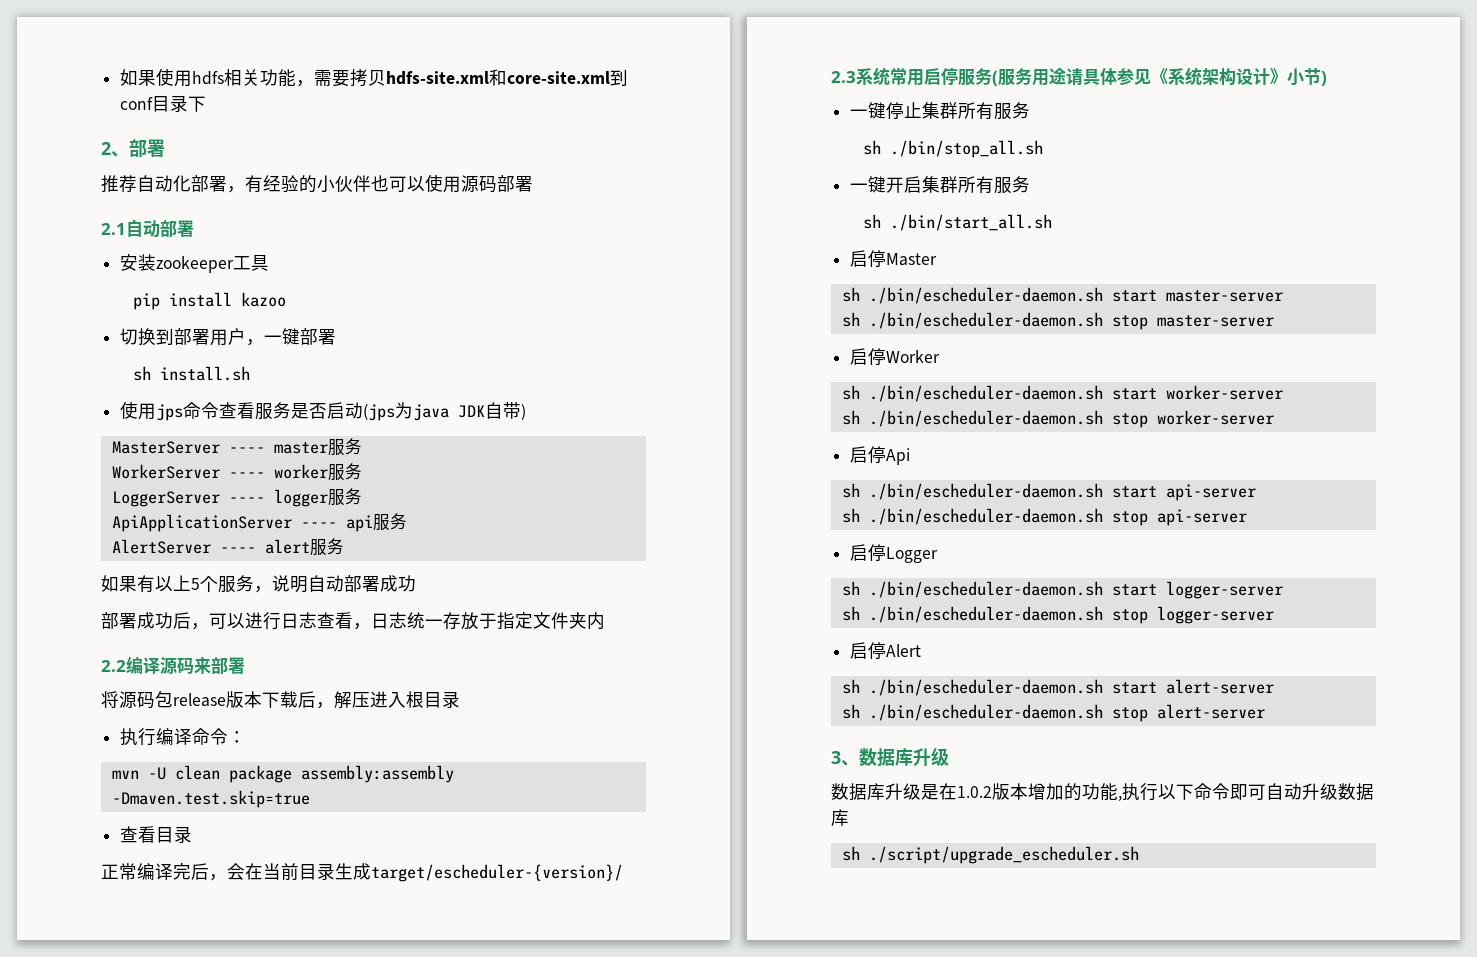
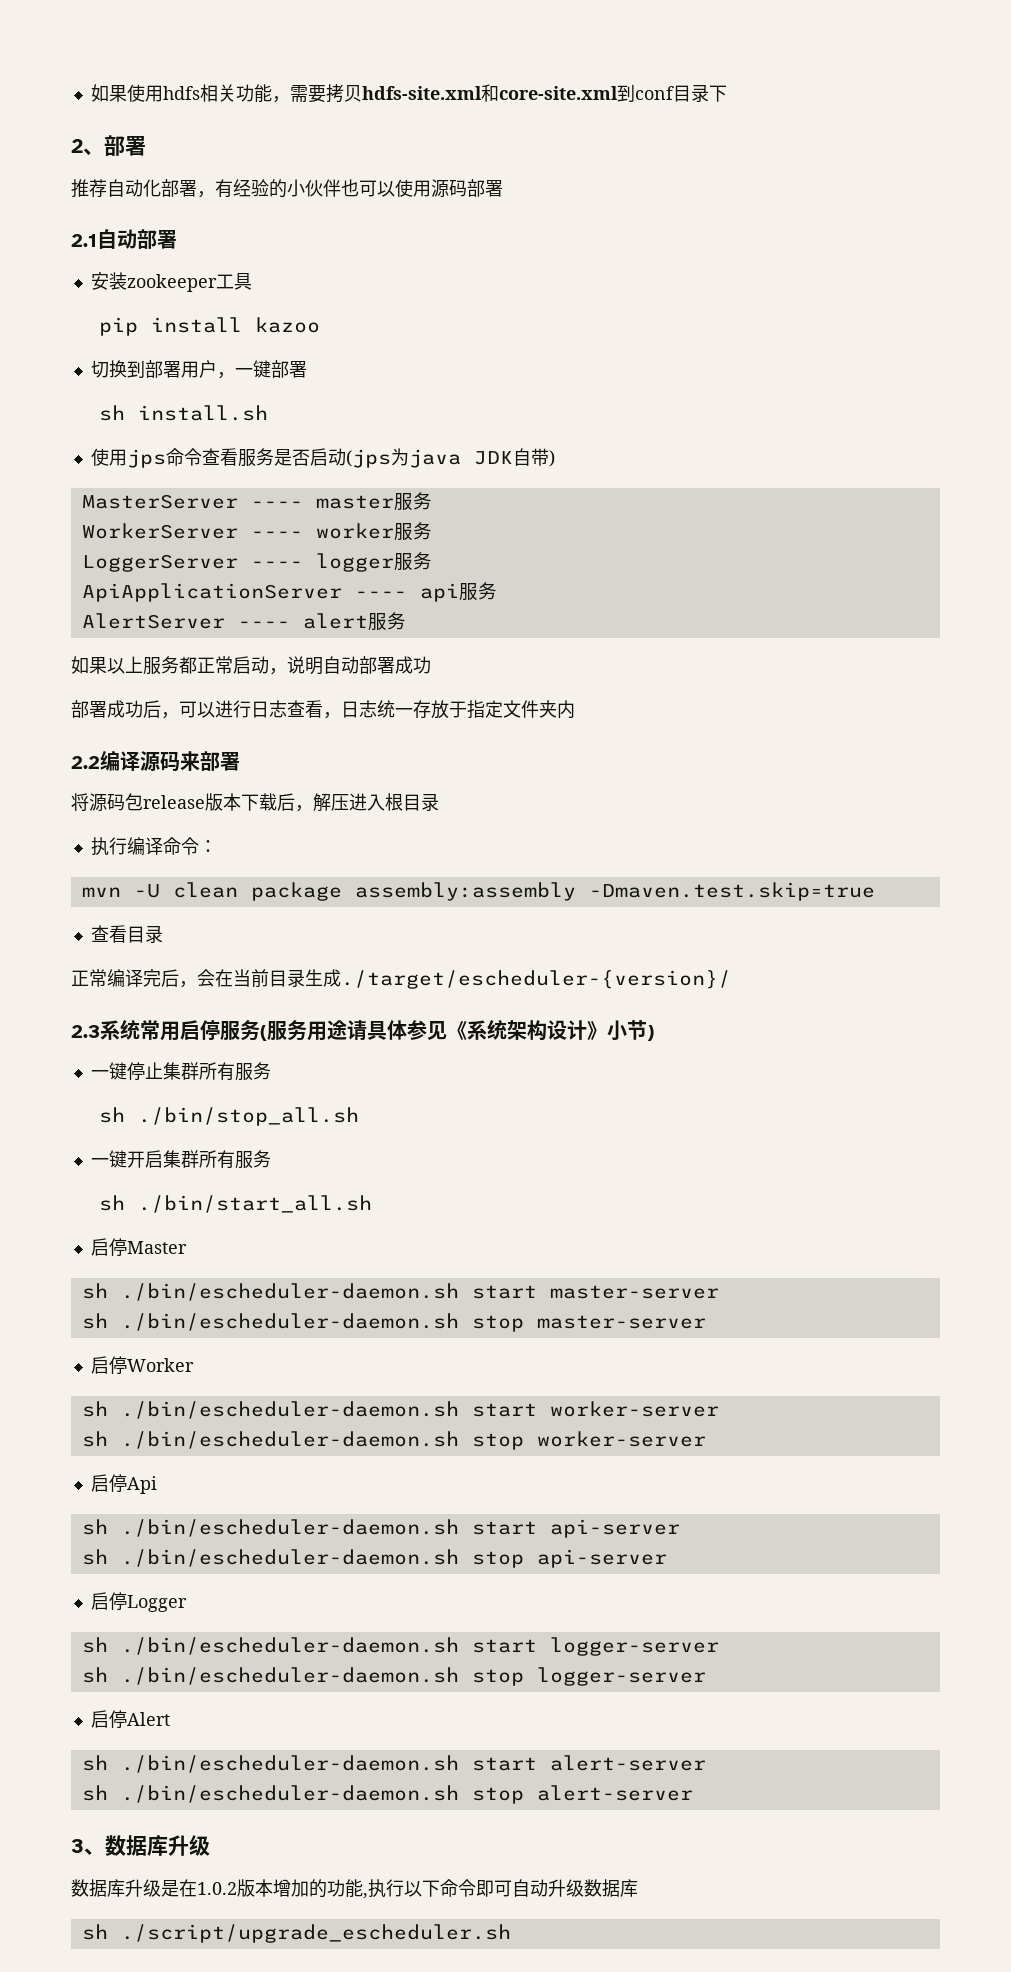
- 如果有以上5个服务，说明自动部署成功
+ 如果以上服务都正常启动，说明自动部署成功
- 正常编译完后，会在当前目录生成target/escheduler-{version}/
+ 正常编译完后，会在当前目录生成./target/escheduler-{version}/

